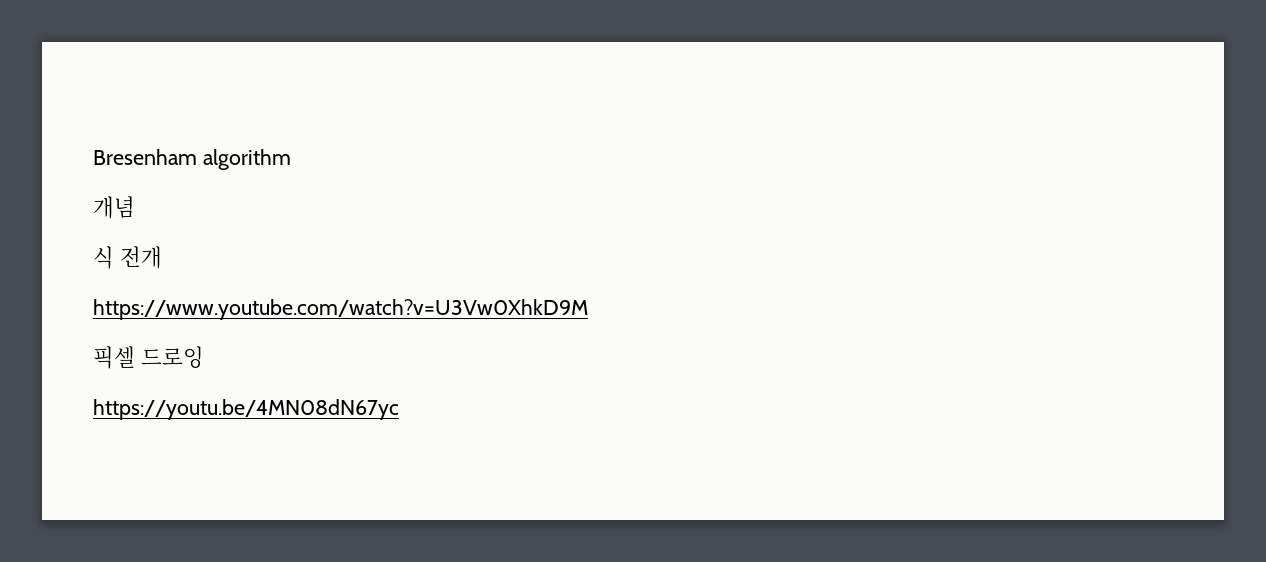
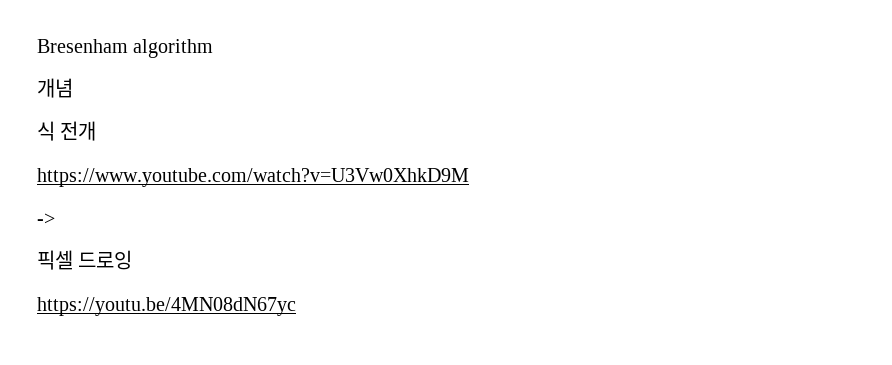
+ ->

